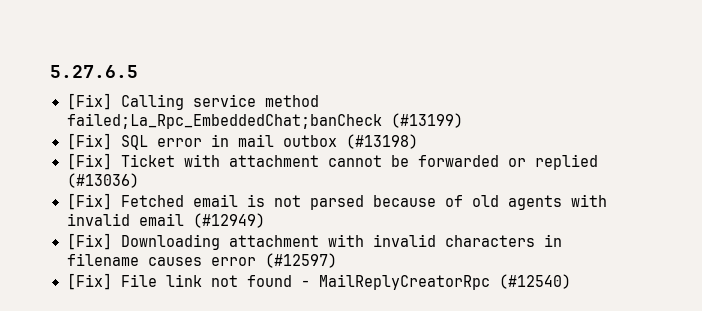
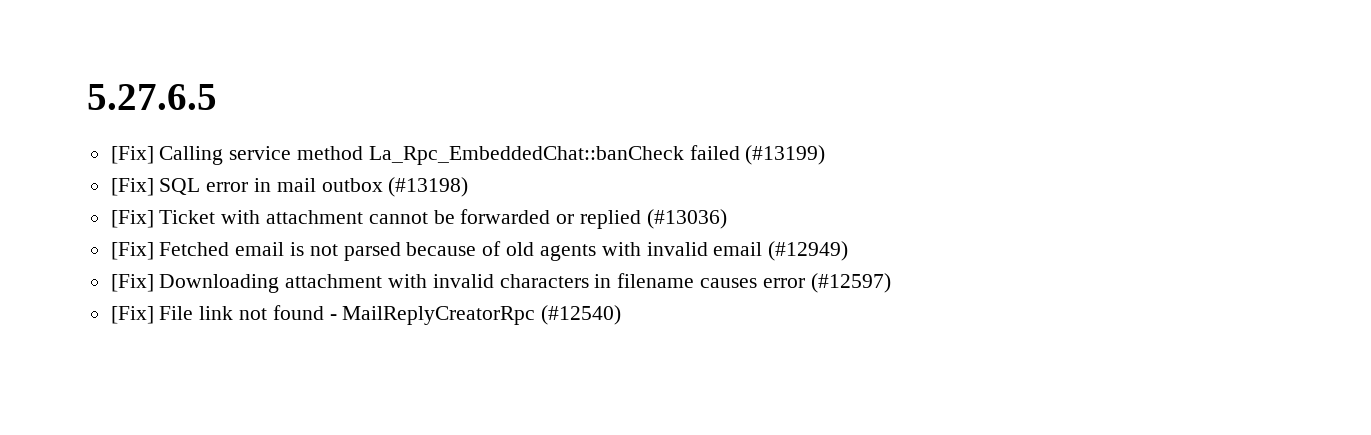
- [Fix] Calling service method failed;La_Rpc_EmbeddedChat;banCheck (#13199)
+ [Fix] Calling service method La_Rpc_EmbeddedChat::banCheck failed (#13199)

